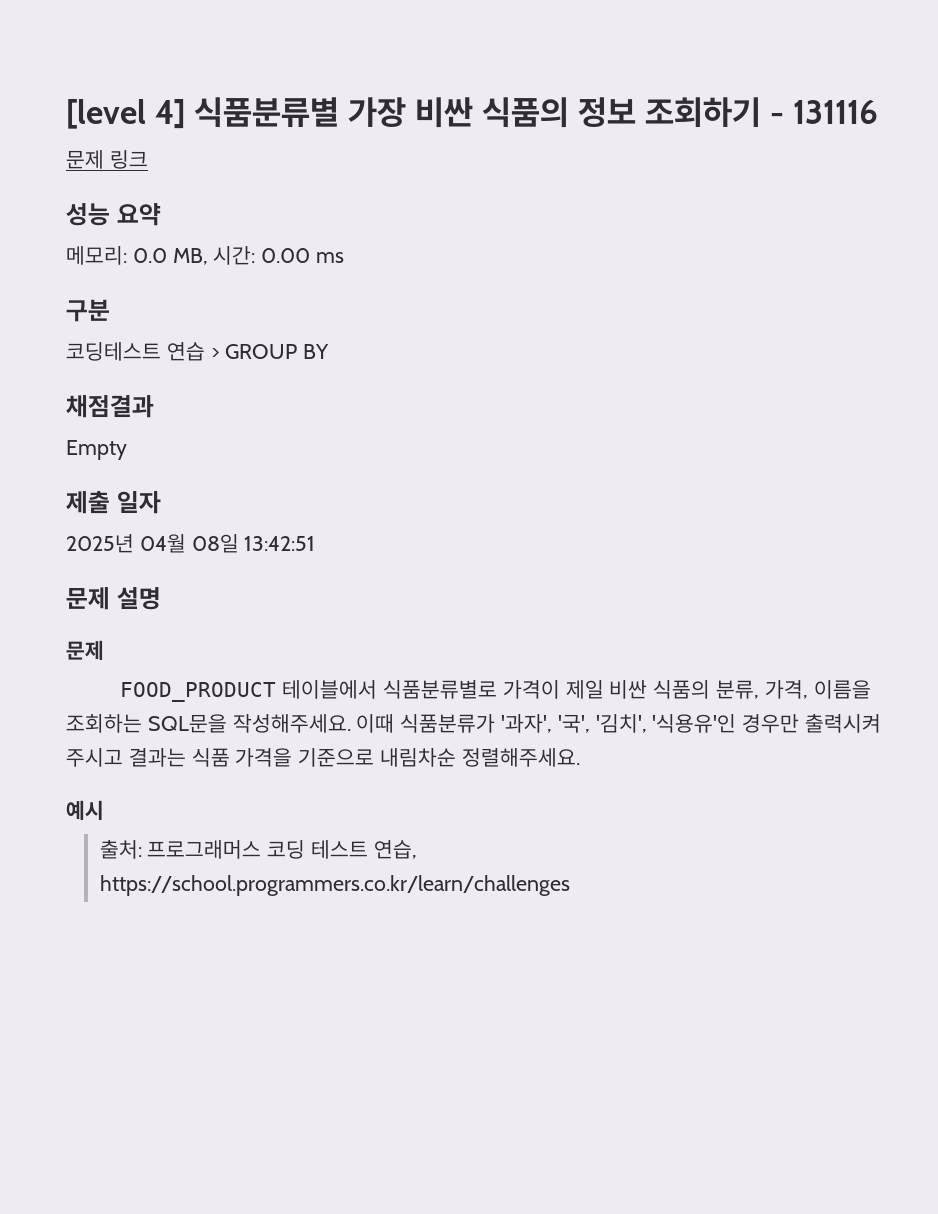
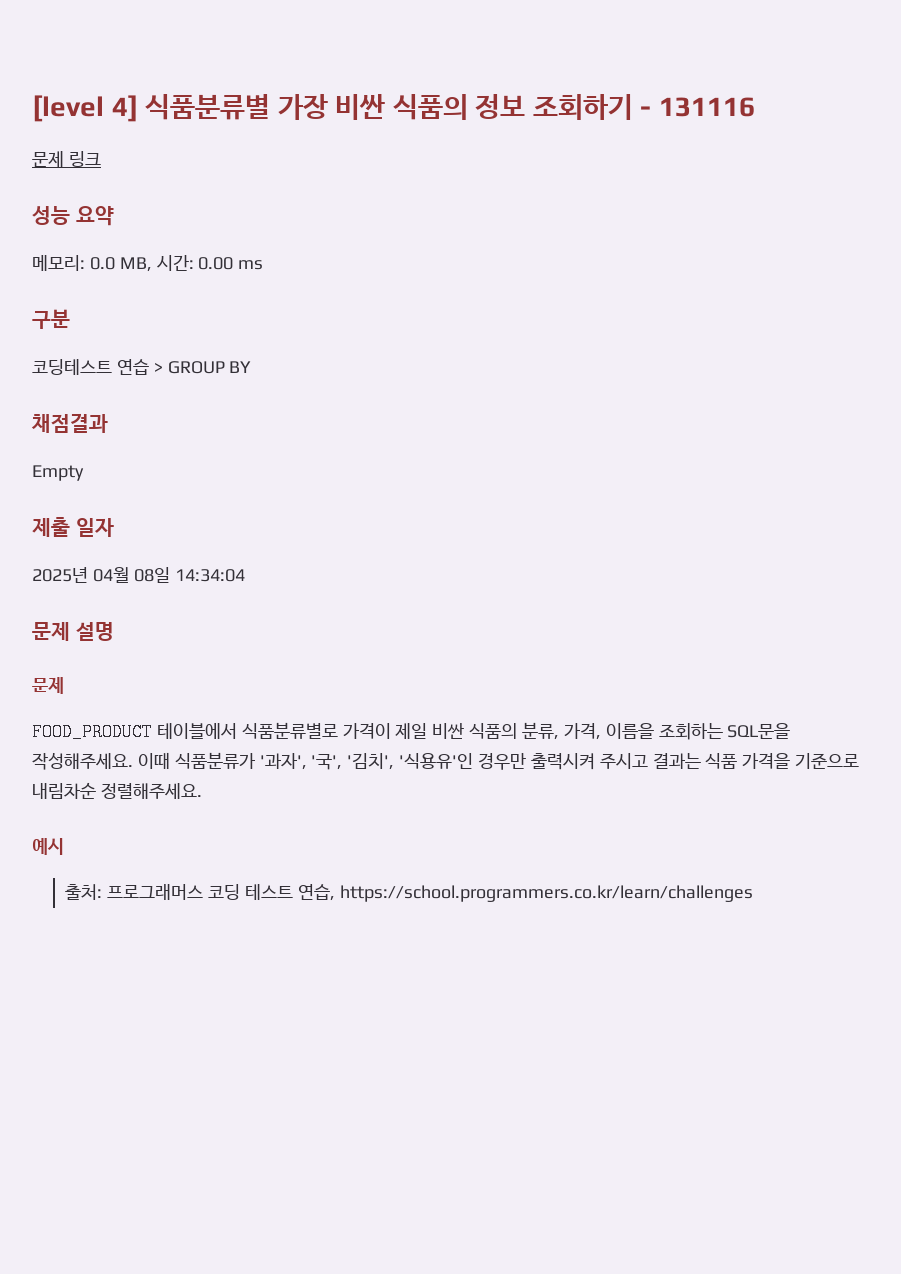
- 2025년 04월 08일 13:42:51
+ 2025년 04월 08일 14:34:04

